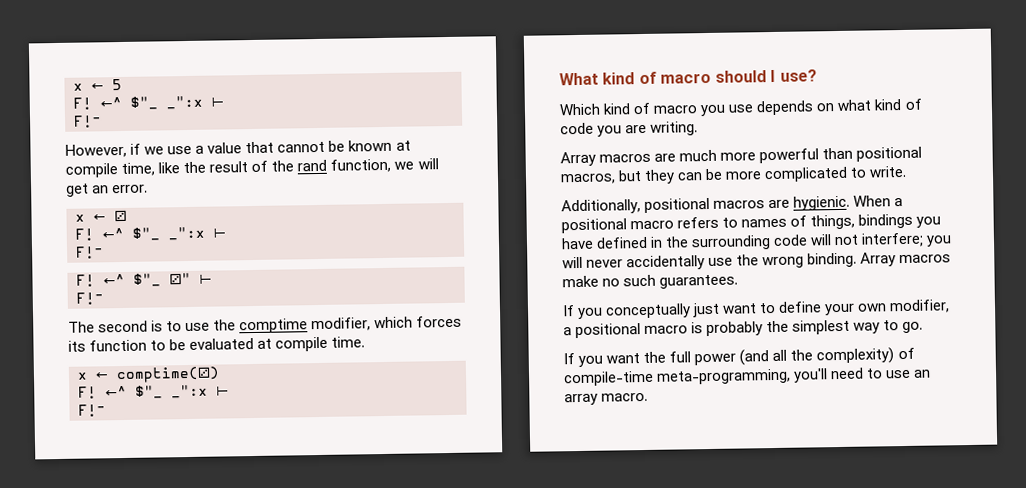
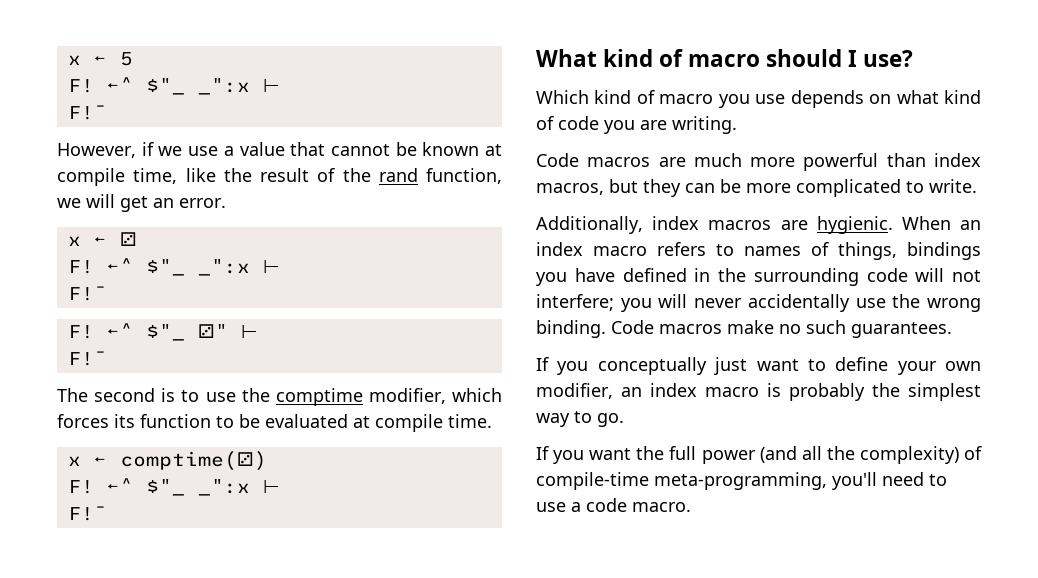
- Array macros are much more powerful than positional macros, but they can be more complicated to write.
+ Code macros are much more powerful than index macros, but they can be more complicated to write.
- Additionally, positional macros are hygienic.
+ Additionally, index macros are hygienic.
- When a positional macro refers to names of things, bindings you have defined in the surrounding code will not interfere; you will never accidentally use the wrong binding.
+ When an index macro refers to names of things, bindings you have defined in the surrounding code will not interfere; you will never accidentally use the wrong binding.
- Array macros make no such guarantees.
+ Code macros make no such guarantees.
- If you conceptually just want to define your own modifier, a positional macro is probably the simplest way to go.
+ If you conceptually just want to define your own modifier, an index macro is probably the simplest way to go.
- If you want the full power (and all the complexity) of compile-time meta-programming, you'll need to use an array macro.
+ If you want the full power (and all the complexity) of compile-time meta-programming, you'll need to use a code macro.

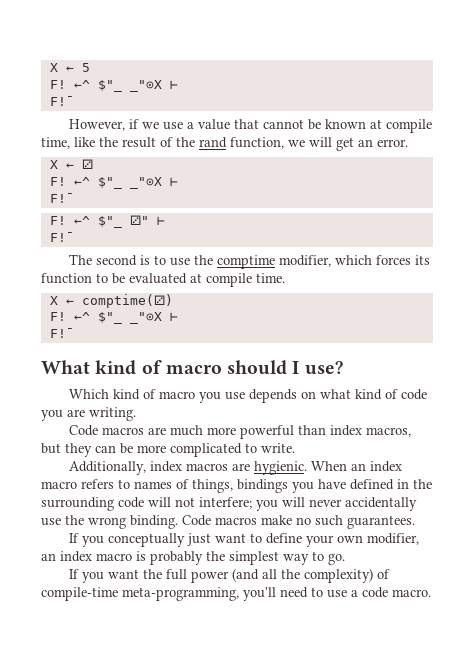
- x ← 5
- F! ←^ $"_ _":x ⊢
+ X ← 5
+ F! ←^ $"_ _"⊙X ⊢
- x ← ⚂
- F! ←^ $"_ _":x ⊢
+ X ← ⚂
+ F! ←^ $"_ _"⊙X ⊢
- x ← comptime(⚂)
- F! ←^ $"_ _":x ⊢
+ X ← comptime(⚂)
+ F! ←^ $"_ _"⊙X ⊢

